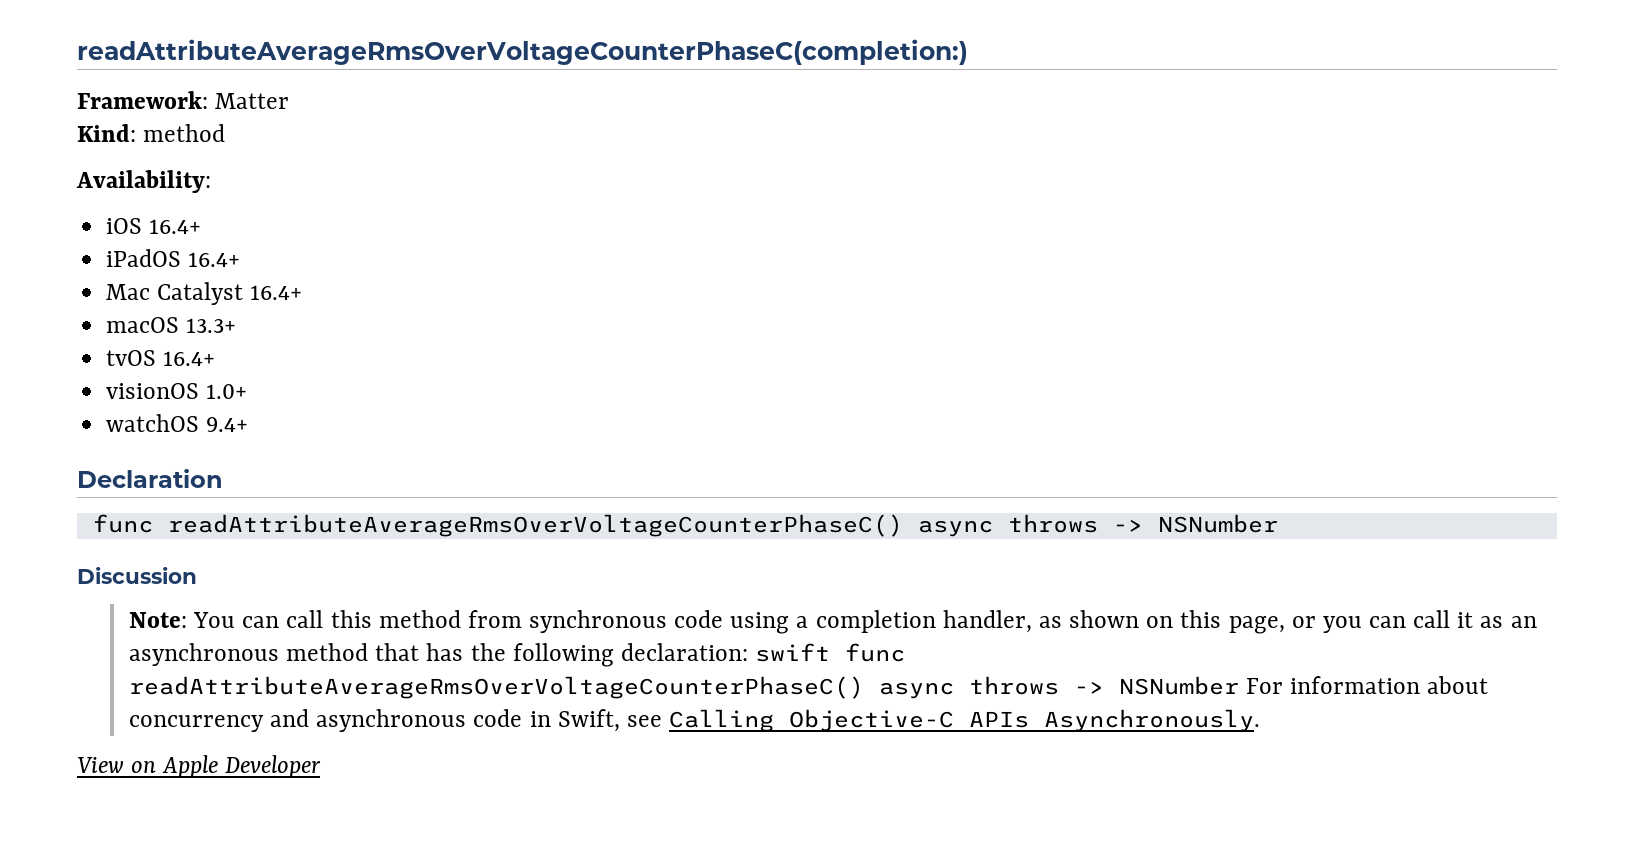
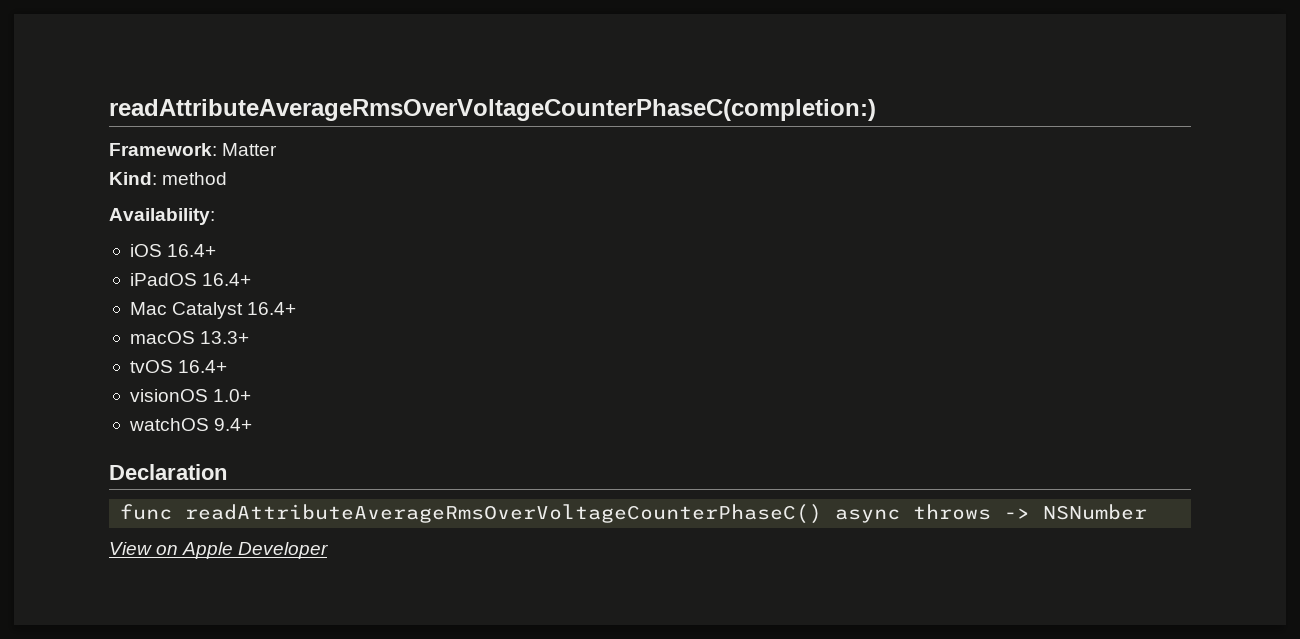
- Discussion
- Note: You can call this method from synchronous code using a completion handler, as shown on this page, or you can call it as an asynchronous method that has the following declaration: swift func readAttributeAverageRmsOverVoltageCounterPhaseC() async throws -> NSNumber For information about concurrency and asynchronous code in Swift, see Calling Objective-C APIs Asynchronously.

